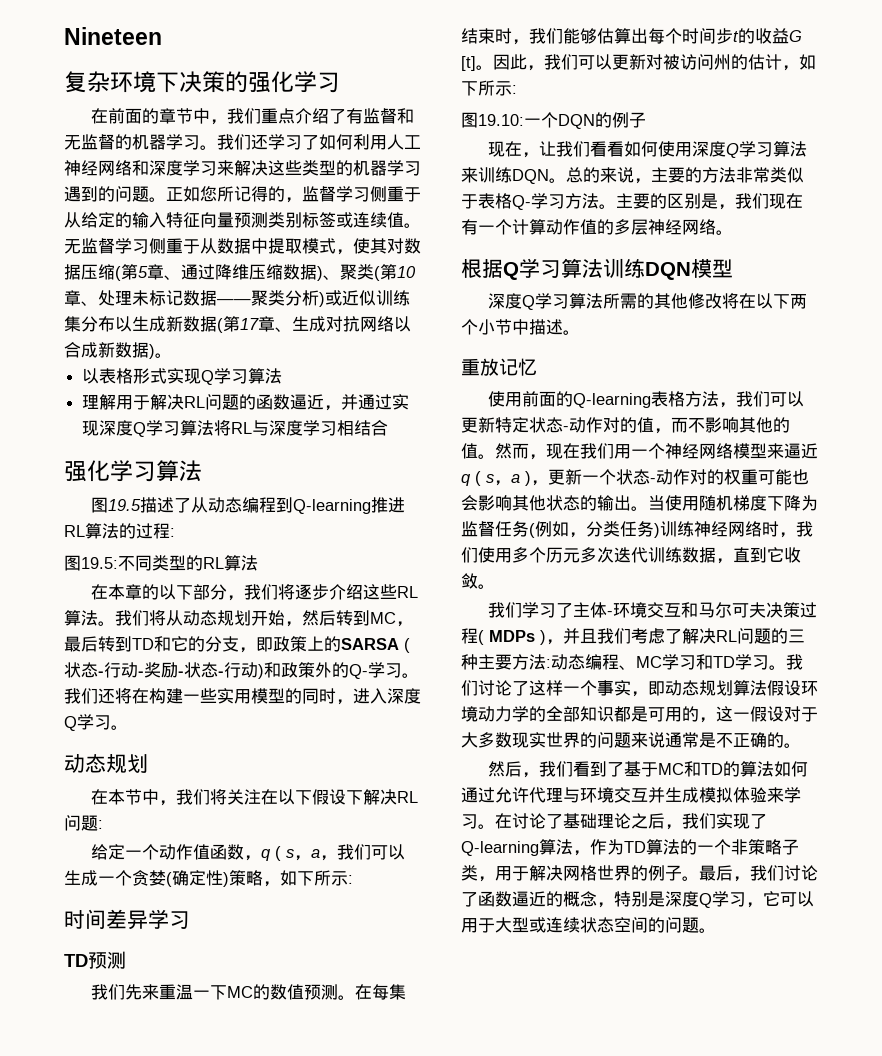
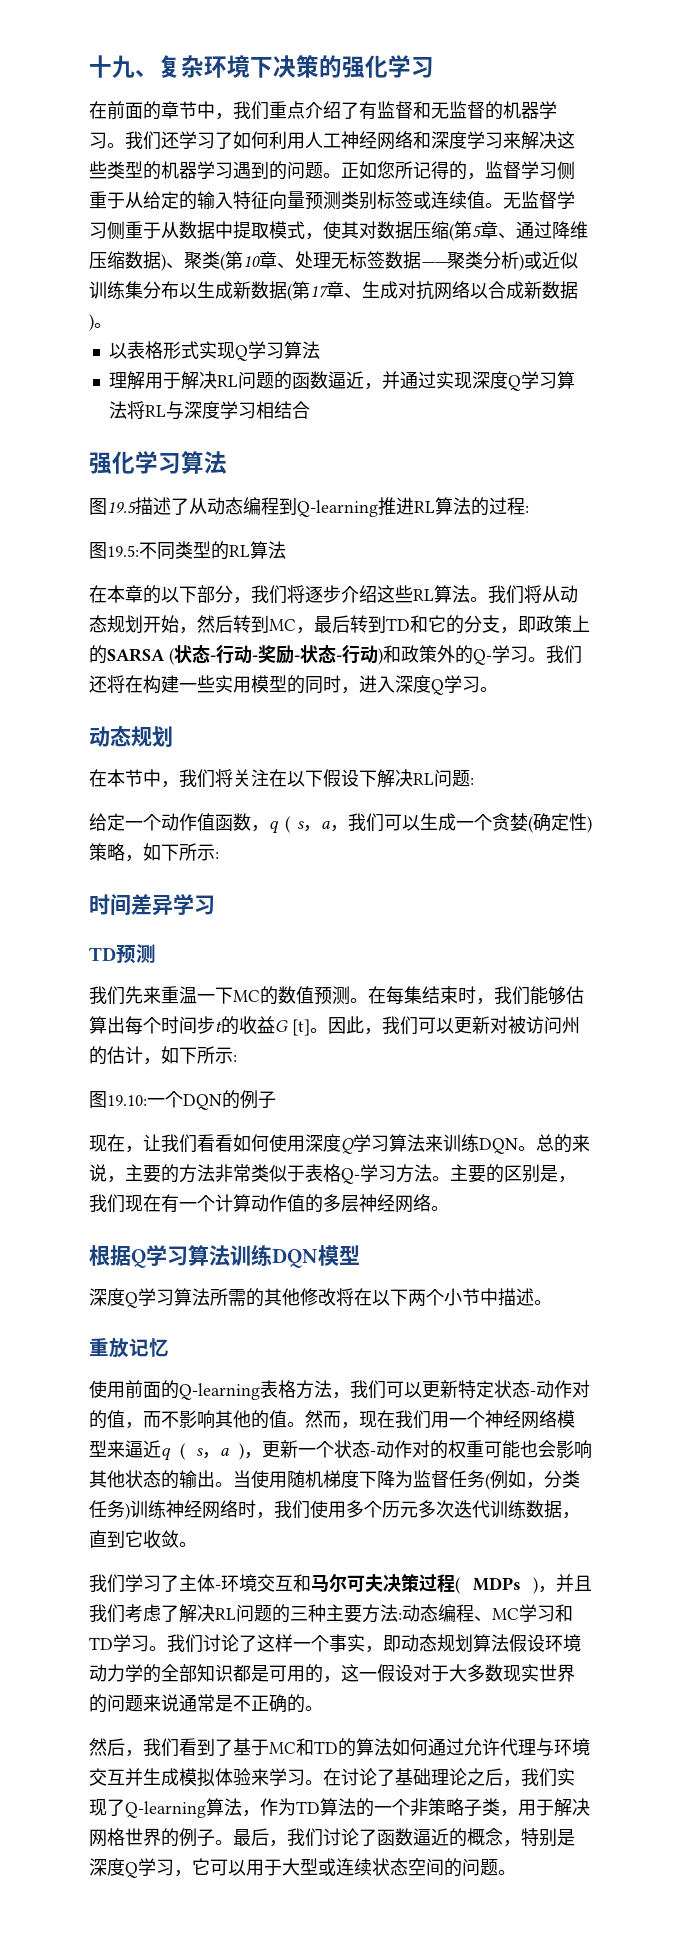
- Nineteen
- 复杂环境下决策的强化学习
+ 十九、复杂环境下决策的强化学习
- 无监督学习侧重于从数据中提取模式，使其对数据压缩(第5章、通过降维压缩数据)、聚类(第10章、处理未标记数据——聚类分析)或近似训练集分布以生成新数据(第17章、生成对抗网络以合成新数据)。
+ 无监督学习侧重于从数据中提取模式，使其对数据压缩(第5章、通过降维压缩数据)、聚类(第10章、处理无标签数据——聚类分析)或近似训练集分布以生成新数据(第17章、生成对抗网络以合成新数据)。

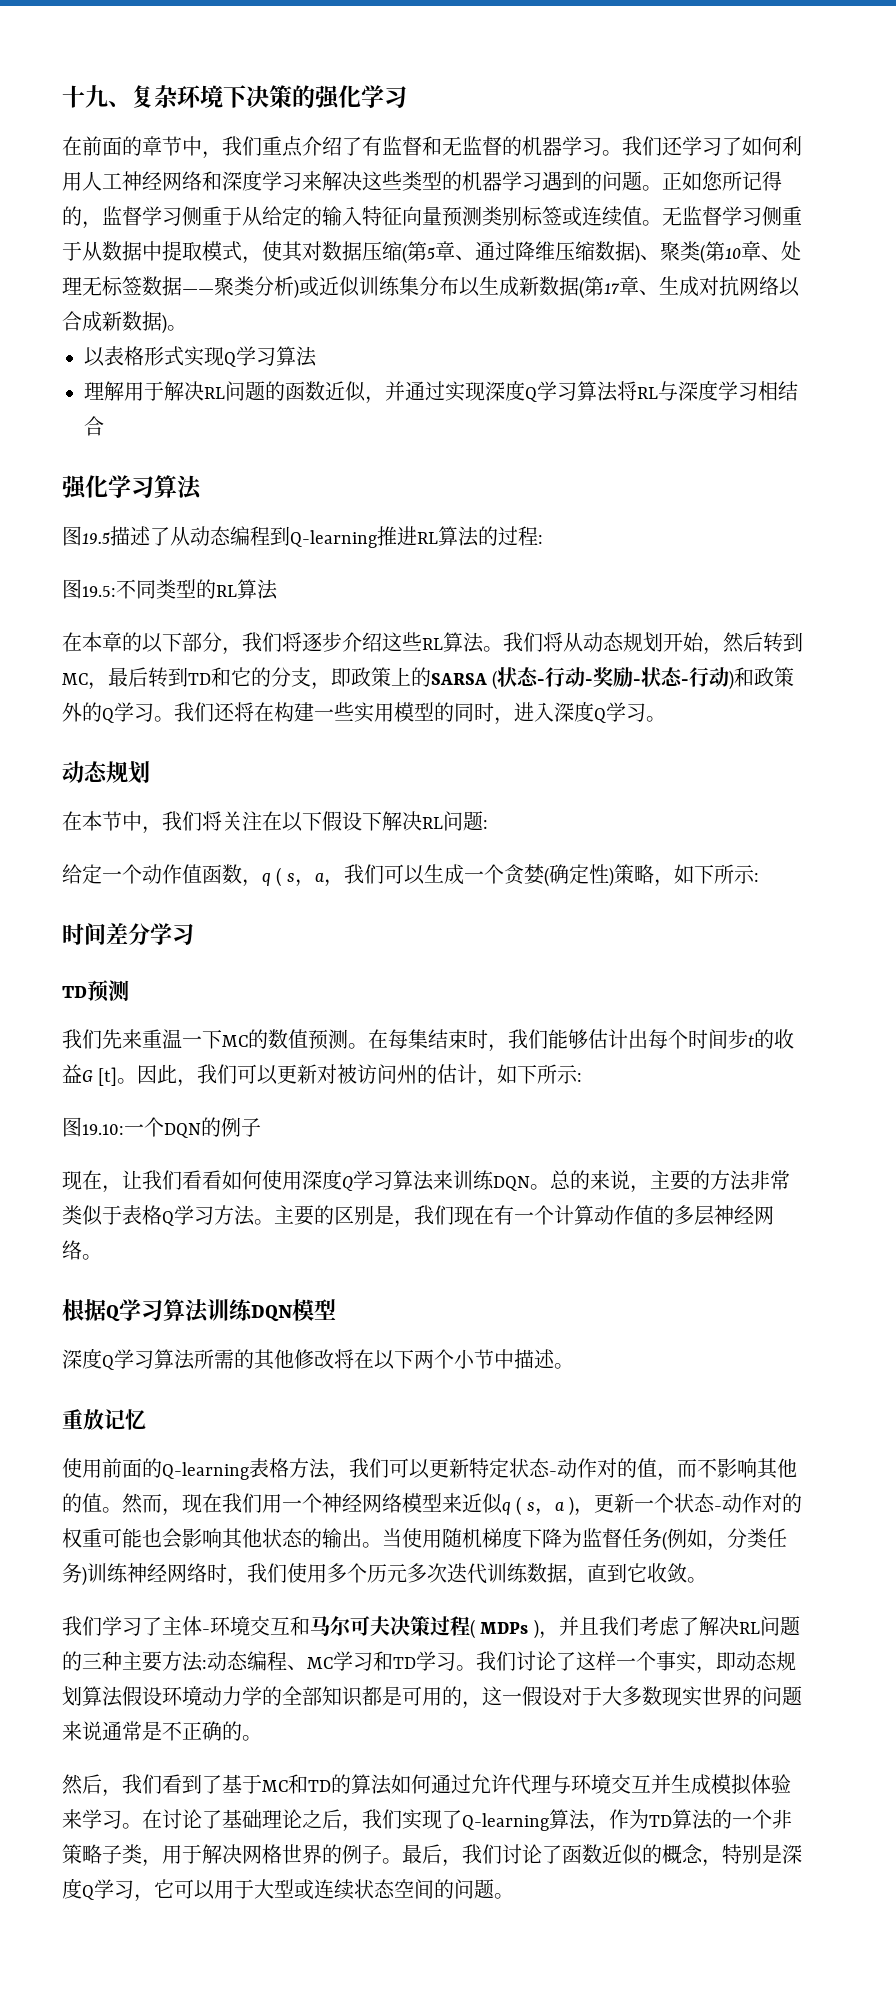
- 理解用于解决RL问题的函数逼近，并通过实现深度Q学习算法将RL与深度学习相结合
+ 理解用于解决RL问题的函数近似，并通过实现深度Q学习算法将RL与深度学习相结合
- 我们将从动态规划开始，然后转到MC，最后转到TD和它的分支，即政策上的SARSA (状态-行动-奖励-状态-行动)和政策外的Q-学习。
+ 我们将从动态规划开始，然后转到MC，最后转到TD和它的分支，即政策上的SARSA (状态-行动-奖励-状态-行动)和政策外的Q学习。
- 时间差异学习
+ 时间差分学习
- 在每集结束时，我们能够估算出每个时间步t的收益G [t]。
+ 在每集结束时，我们能够估计出每个时间步t的收益G [t]。
- 总的来说，主要的方法非常类似于表格Q-学习方法。
+ 总的来说，主要的方法非常类似于表格Q学习方法。
- 然而，现在我们用一个神经网络模型来逼近q ( s，a )，更新一个状态-动作对的权重可能也会影响其他状态的输出。
+ 然而，现在我们用一个神经网络模型来近似q ( s，a )，更新一个状态-动作对的权重可能也会影响其他状态的输出。
- 最后，我们讨论了函数逼近的概念，特别是深度Q学习，它可以用于大型或连续状态空间的问题。
+ 最后，我们讨论了函数近似的概念，特别是深度Q学习，它可以用于大型或连续状态空间的问题。

